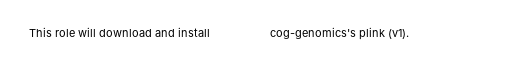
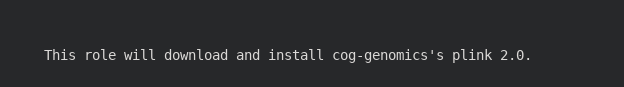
- This role will download and install cog-genomics's plink (v1).
+ This role will download and install cog-genomics's plink 2.0.

